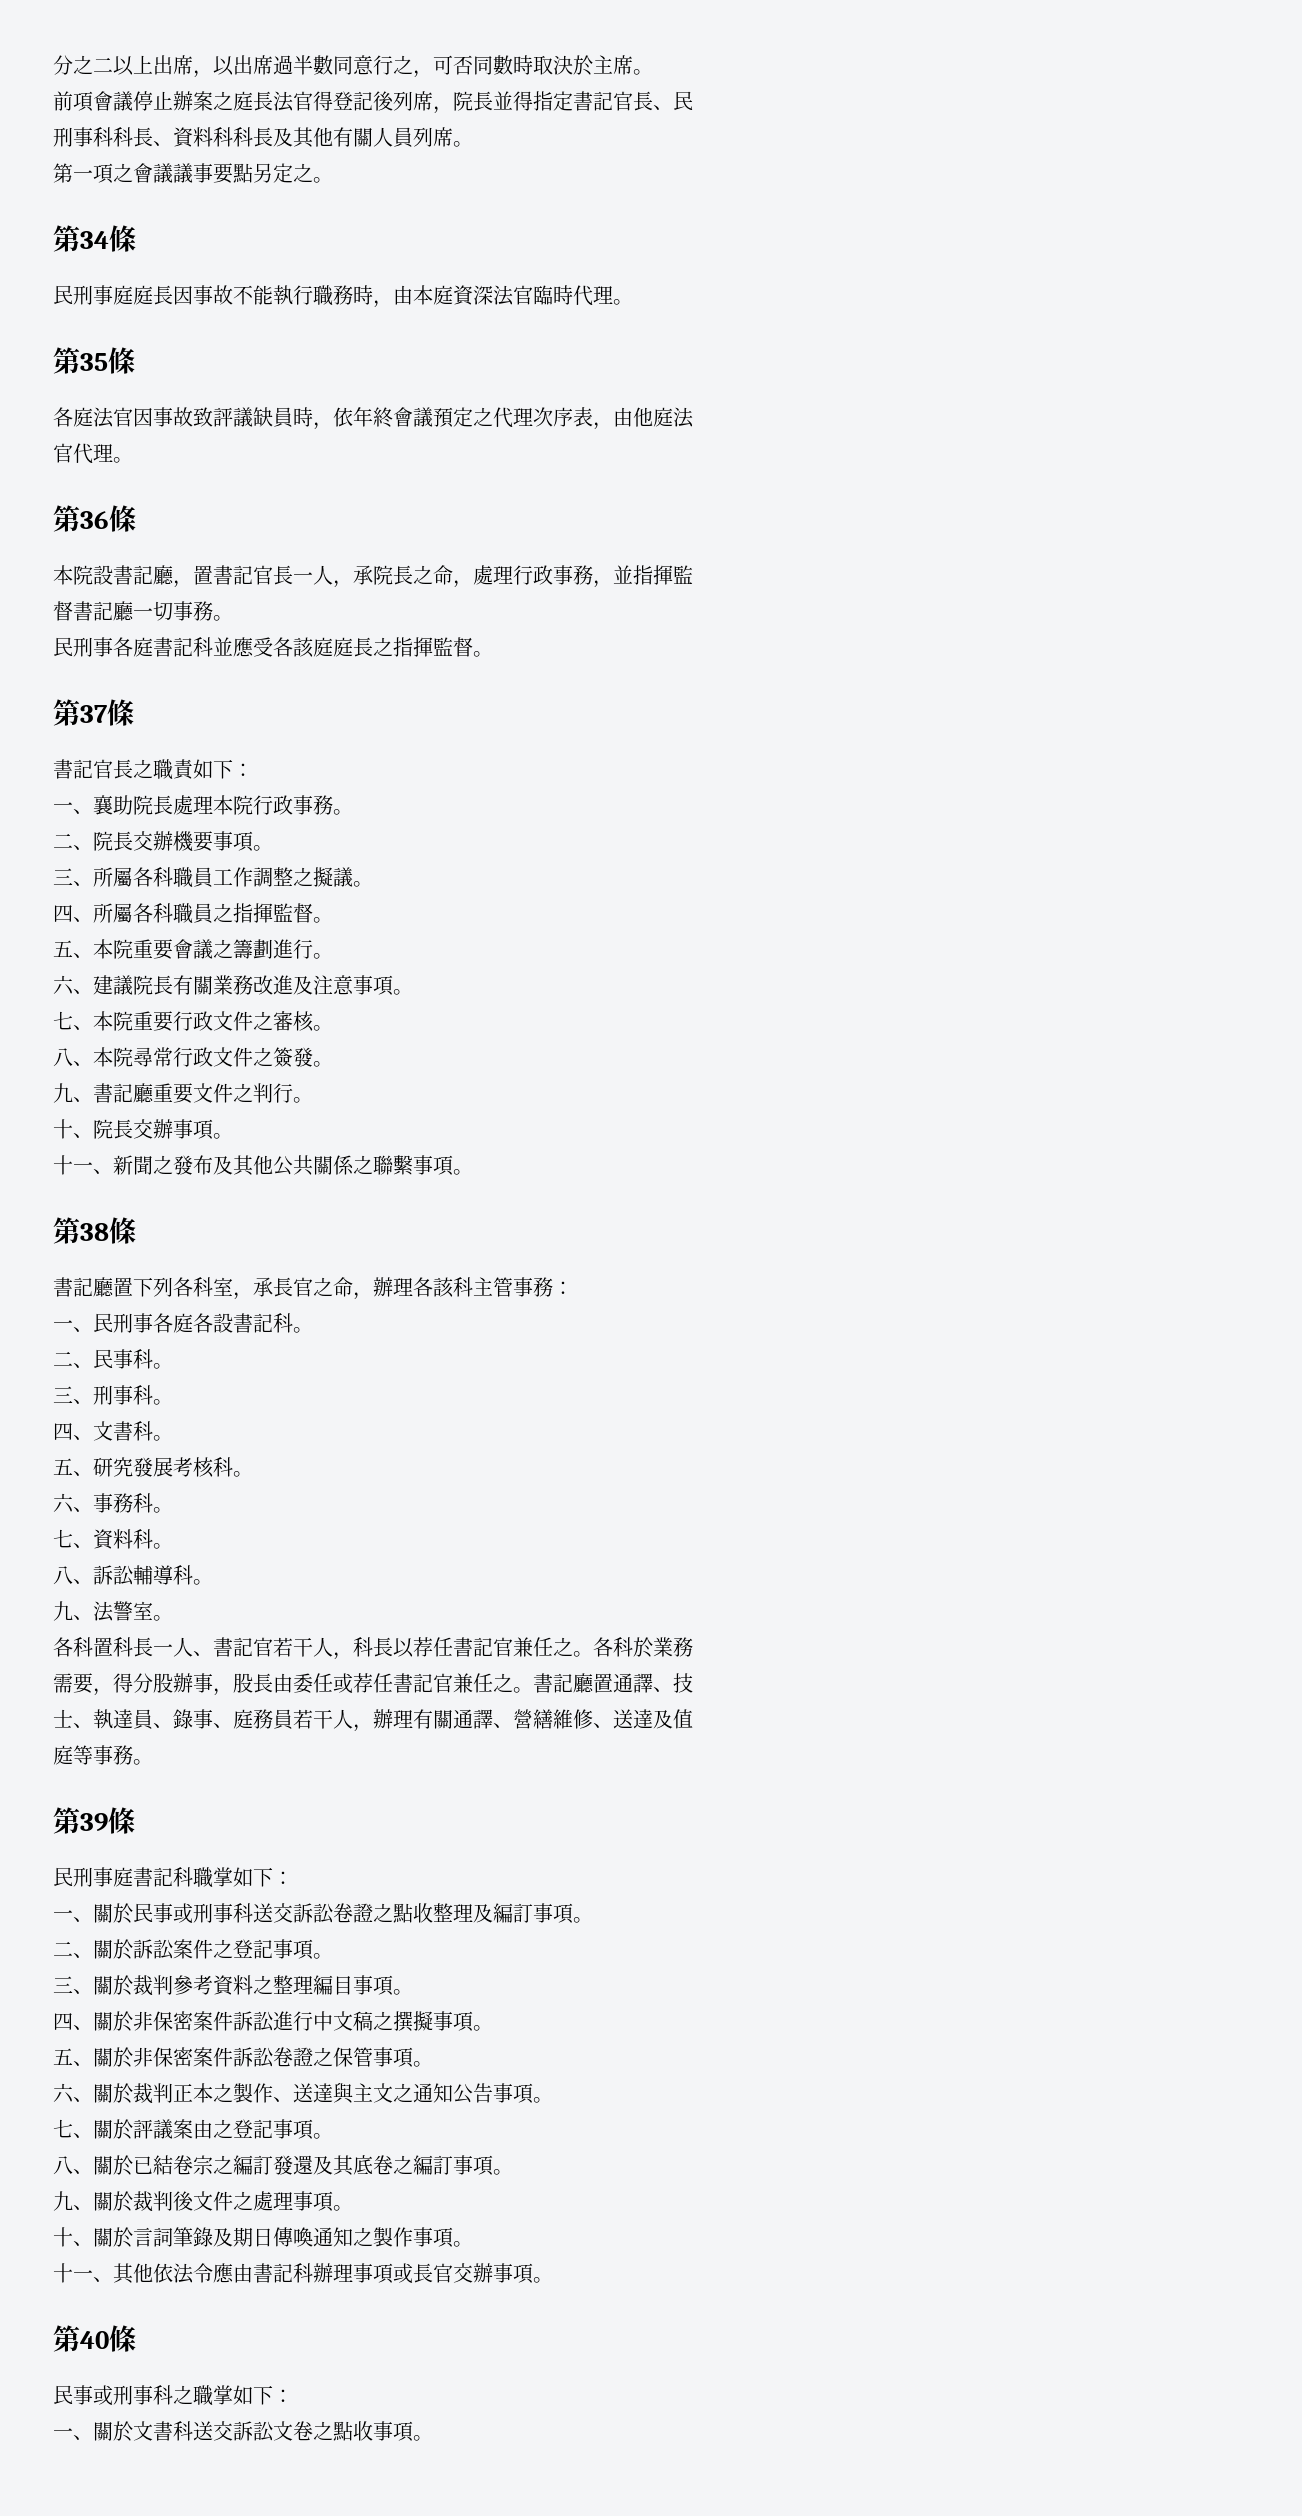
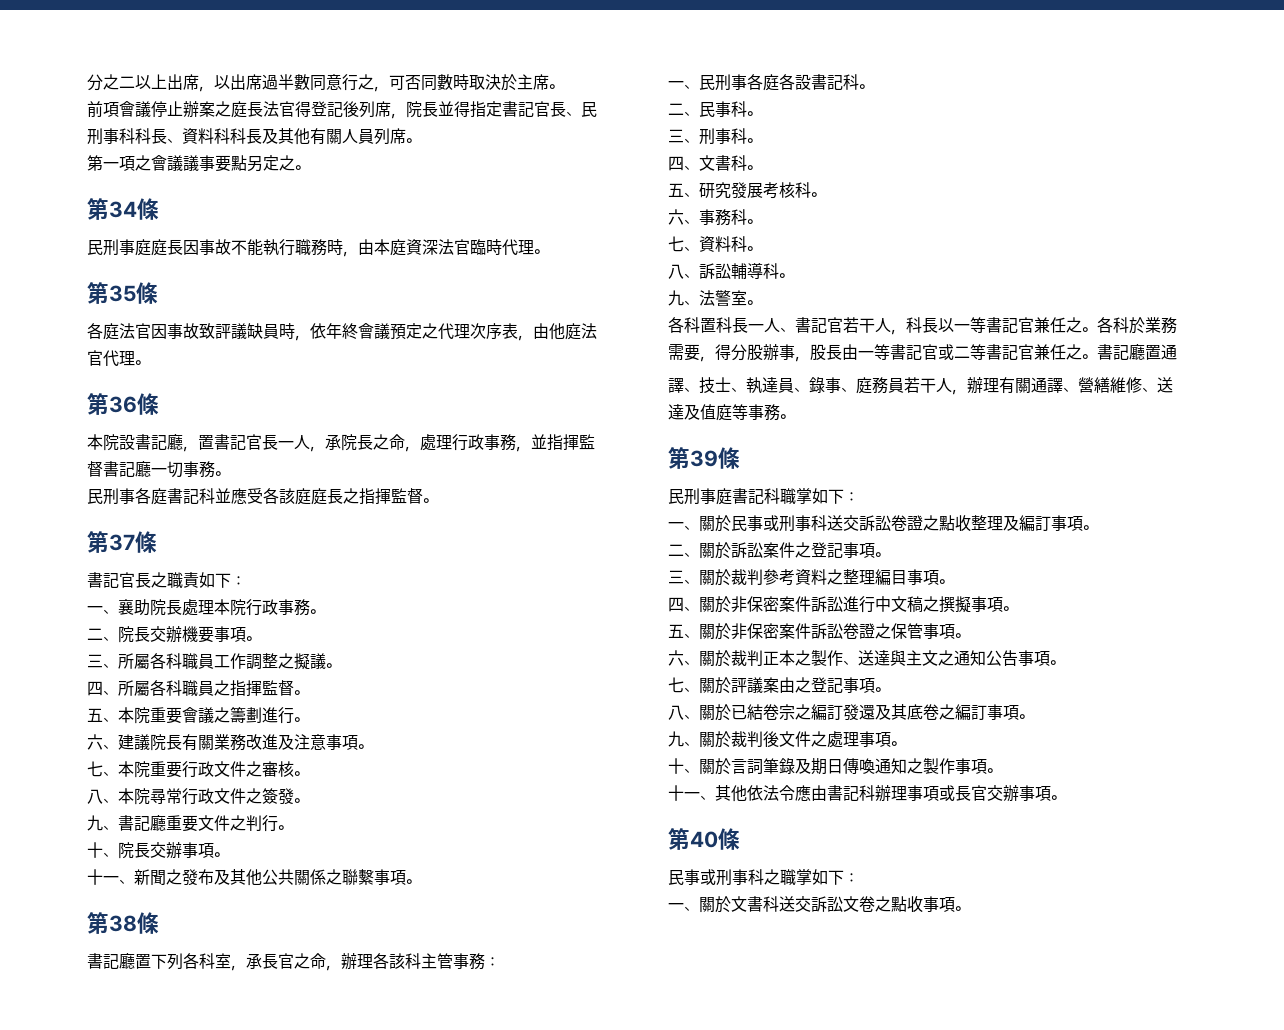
- 各科置科長一人、書記官若干人，科長以荐任書記官兼任之。
+ 各科置科長一人、書記官若干人，科長以一等書記官兼任之。
- 需要，得分股辦事，股長由委任或荐任書記官兼任之。
+ 需要，得分股辦事，股長由一等書記官或二等書記官兼任之。
- 書記廳置通譯、技
- 士、執達員、錄事、庭務員若干人，辦理有關通譯、營繕維修、送達及值
- 庭等事務。
+ 書記廳置通
+ 譯、技士、執達員、錄事、庭務員若干人，辦理有關通譯、營繕維修、送
+ 達及值庭等事務。

